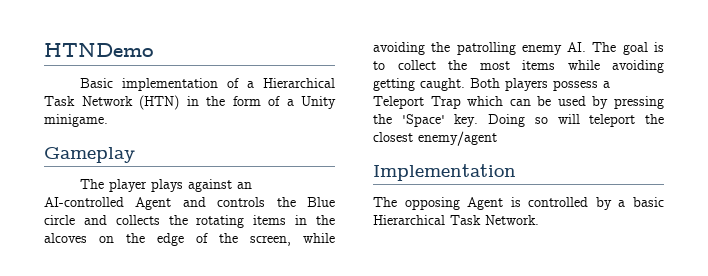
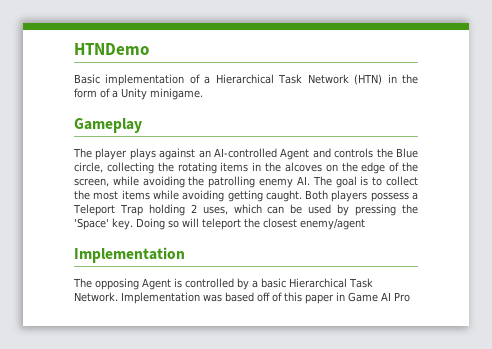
- The player plays against an AI-controlled Agent and controls the Blue circle and collects the rotating items in the alcoves on the edge of the screen, while avoiding the patrolling enemy AI. The goal is to collect the most items while avoiding getting caught.
+ The player plays against an AI-controlled Agent and controls the Blue circle, collecting the rotating items in the alcoves on the edge of the screen, while avoiding the patrolling enemy AI. The goal is to collect the most items while avoiding getting caught.
- Both players possess a Teleport Trap which can be used by pressing the 'Space' key.
+ Both players possess a Teleport Trap holding 2 uses, which can be used by pressing the 'Space' key.
+ Implementation was based off of this paper in Game AI Pro

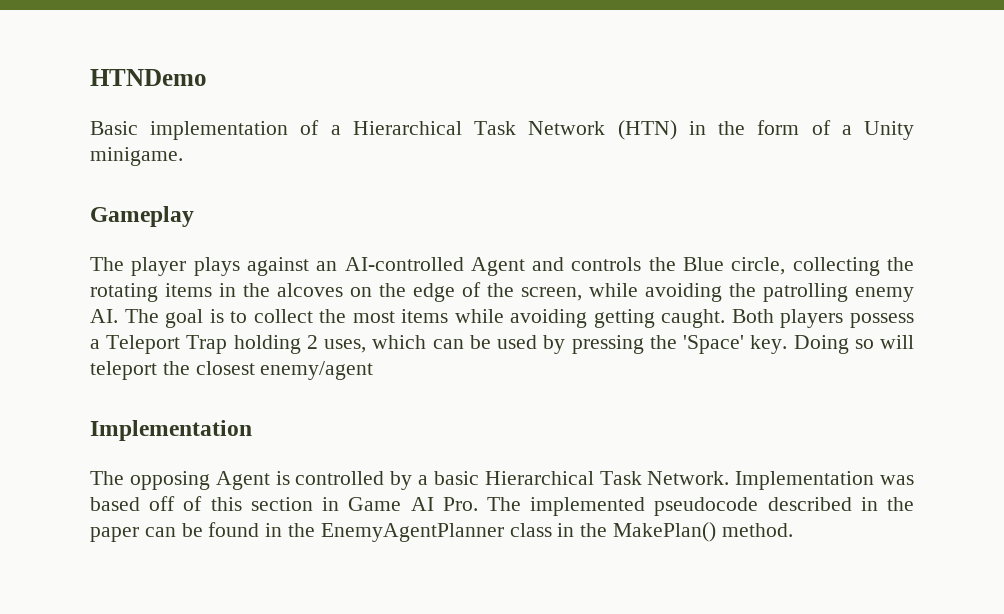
- Implementation was based off of this paper in Game AI Pro
+ Implementation was based off of this section in Game AI Pro. The implemented pseudocode described in the paper can be found in the EnemyAgentPlanner class in the MakePlan() method.

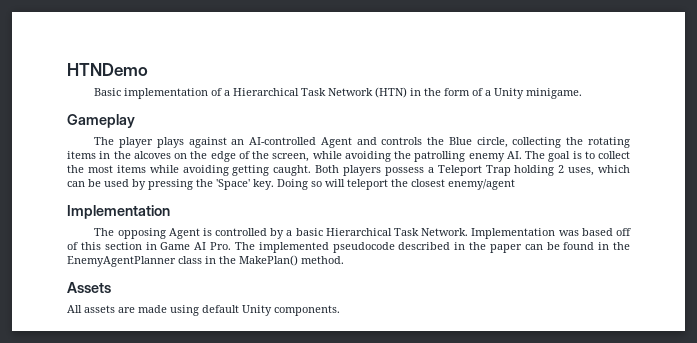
+ Assets
+ All assets are made using default Unity components.

